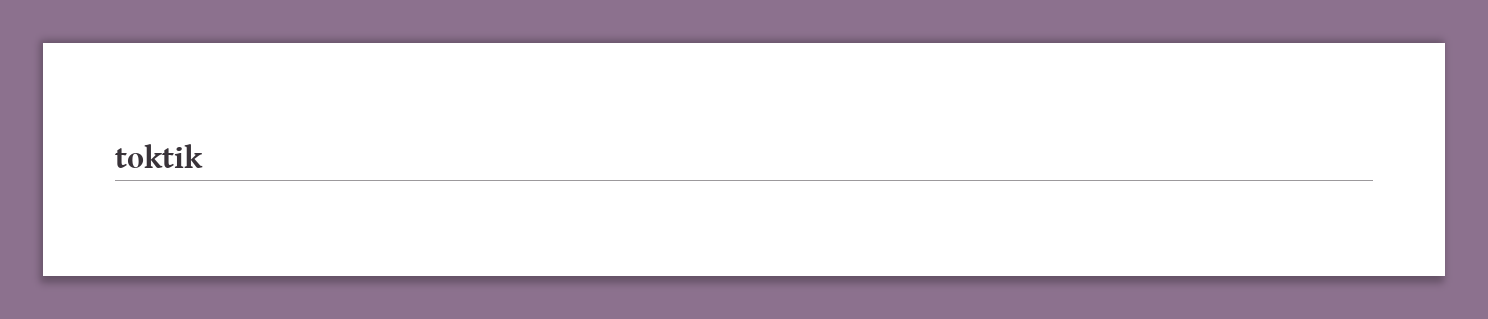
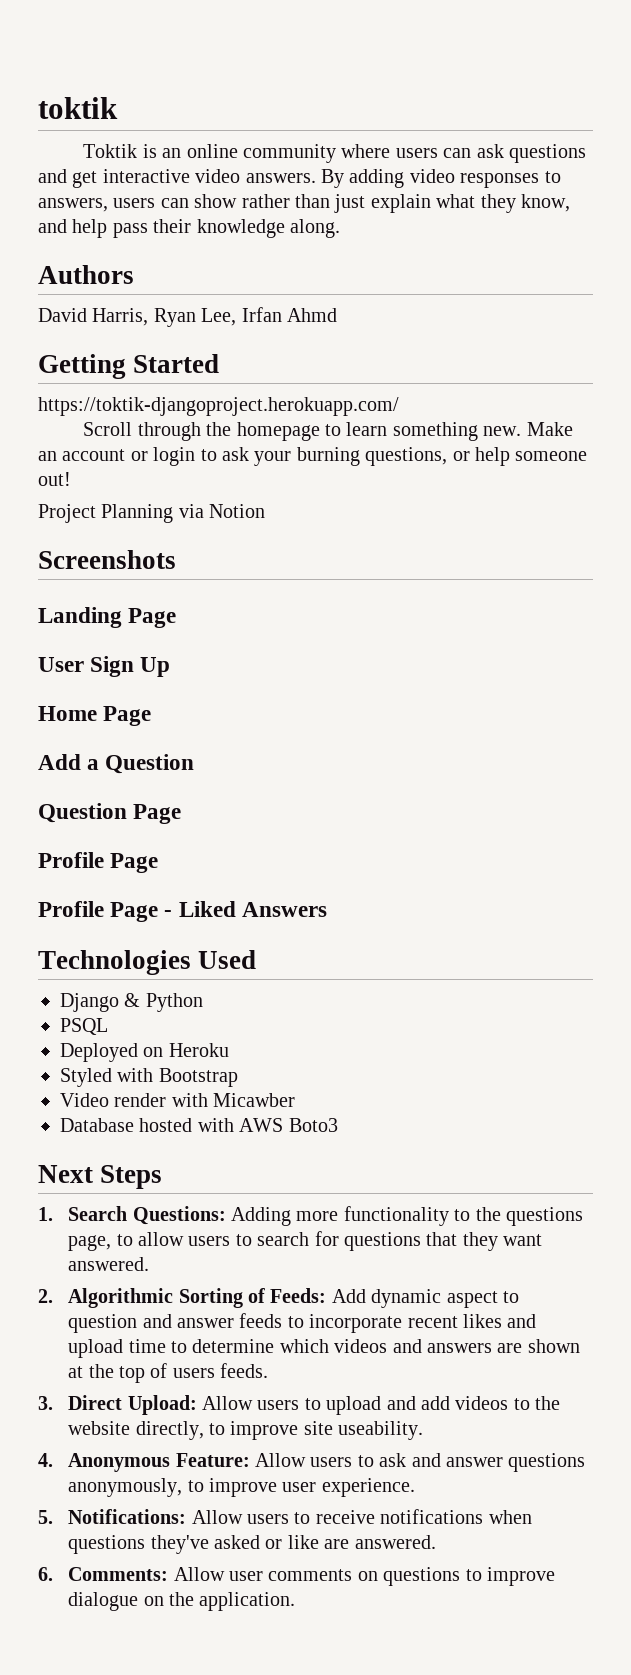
+ Toktik is an online community where users can ask questions and get interactive video answers. By adding video responses to answers, users can show rather than just explain what they know, and help pass their knowledge along.
+ Authors
+ David Harris, Ryan Lee, Irfan Ahmd
+ Getting Started
+ https://toktik-djangoproject.herokuapp.com/
+ Scroll through the homepage to learn something new. Make an account or login to ask your burning questions, or help someone out!
+ Project Planning via Notion
+ Screenshots
+ Landing Page
+ User Sign Up
+ Home Page
+ Add a Question
+ Question Page
+ Profile Page
+ Profile Page - Liked Answers
+ Technologies Used
+ Django & Python
+ PSQL
+ Deployed on Heroku
+ Styled with Bootstrap
+ Video render with Micawber
+ Database hosted with AWS Boto3
+ Next Steps
+ 1. Search Questions: Adding more functionality to the questions page, to allow users to search for questions that they want answered.
+ 2. Algorithmic Sorting of Feeds: Add dynamic aspect to question and answer feeds to incorporate recent likes and upload time to determine which videos and answers are shown at the top of users feeds.
+ 3. Direct Upload: Allow users to upload and add videos to the website directly, to improve site useability.
+ 4. Anonymous Feature: Allow users to ask and answer questions anonymously, to improve user experience.
+ 5. Notifications: Allow users to receive notifications when questions they've asked or like are answered.
+ 6. Comments: Allow user comments on questions to improve dialogue on the application.

